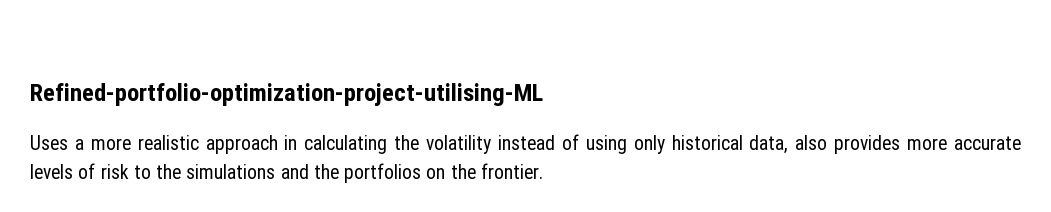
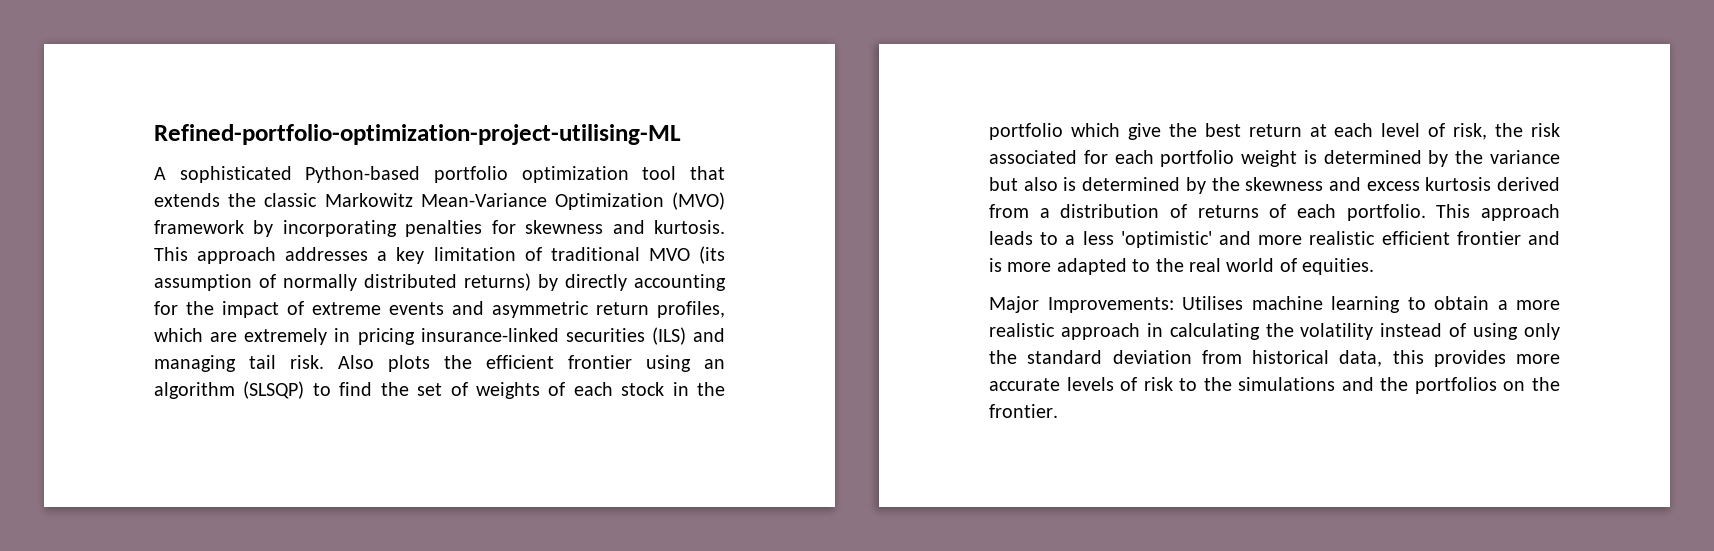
- Uses a more realistic approach in calculating the volatility instead of using only historical data, also provides more accurate levels of risk to the simulations and the portfolios on the frontier.
+ A sophisticated Python-based portfolio optimization tool that extends the classic Markowitz Mean-Variance Optimization (MVO) framework by incorporating penalties for skewness and kurtosis. This approach addresses a key limitation of traditional MVO (its assumption of normally distributed returns) by directly accounting for the impact of extreme events and asymmetric return profiles, which are extremely in pricing insurance-linked securities (ILS) and managing tail risk. Also plots the efficient frontier using an algorithm (SLSQP) to find the set of weights of each stock in the portfolio which give the best return at each level of risk, the risk associated for each portfolio weight is determined by the variance but also is determined by the skewness and excess kurtosis derived from a distribution of returns of each portfolio. This approach leads to a less 'optimistic' and more realistic efficient frontier and is more adapted to the real world of equities.
+ Major Improvements: Utilises machine learning to obtain a more realistic approach in calculating the volatility instead of using only the standard deviation from historical data, this provides more accurate levels of risk to the simulations and the portfolios on the frontier.

